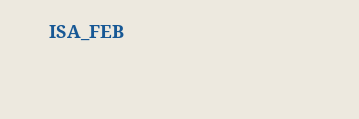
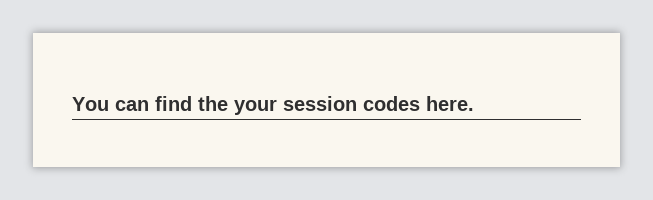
- ISA_FEB
+ You can find the your session codes here.

